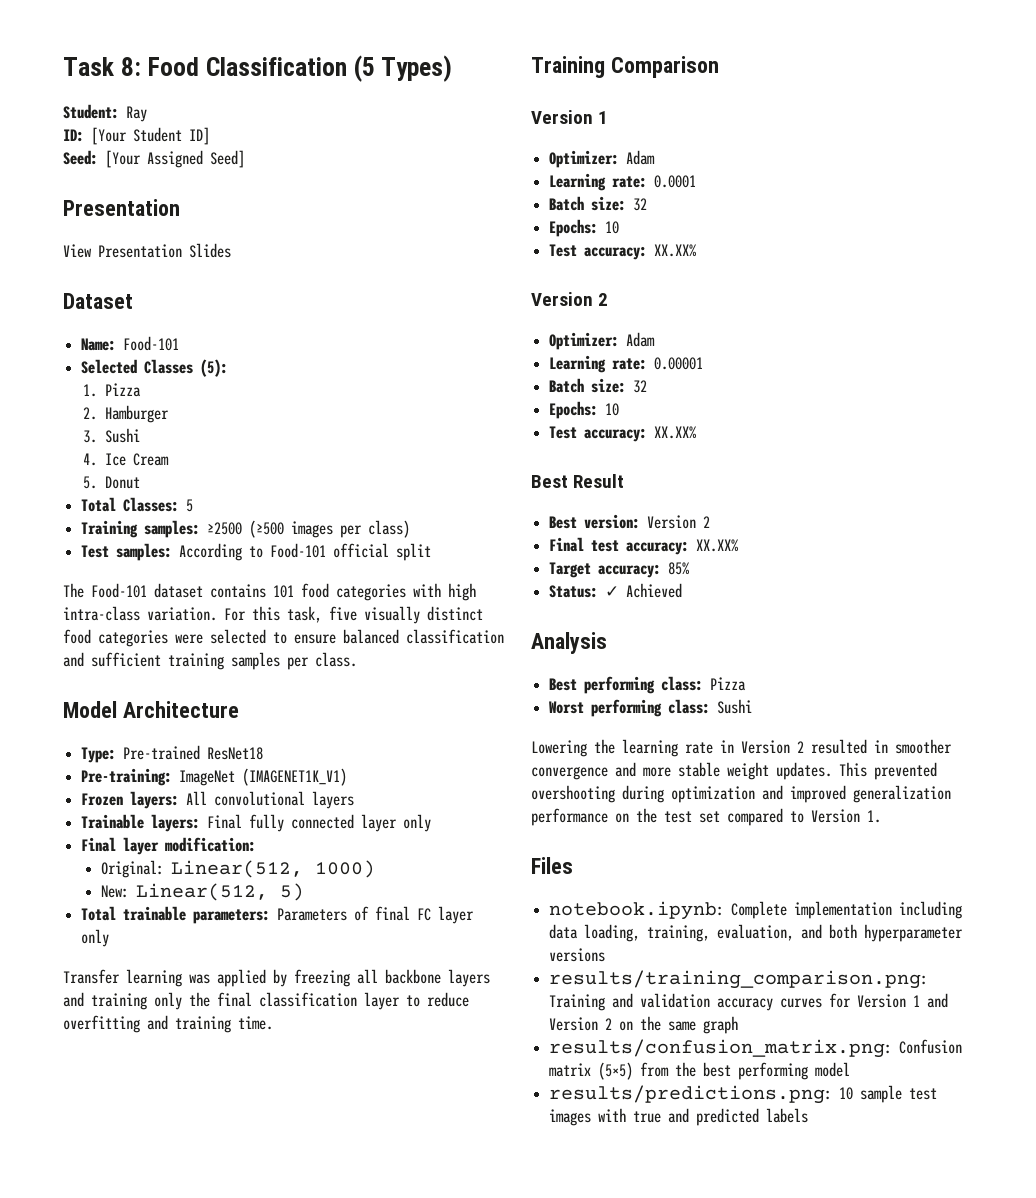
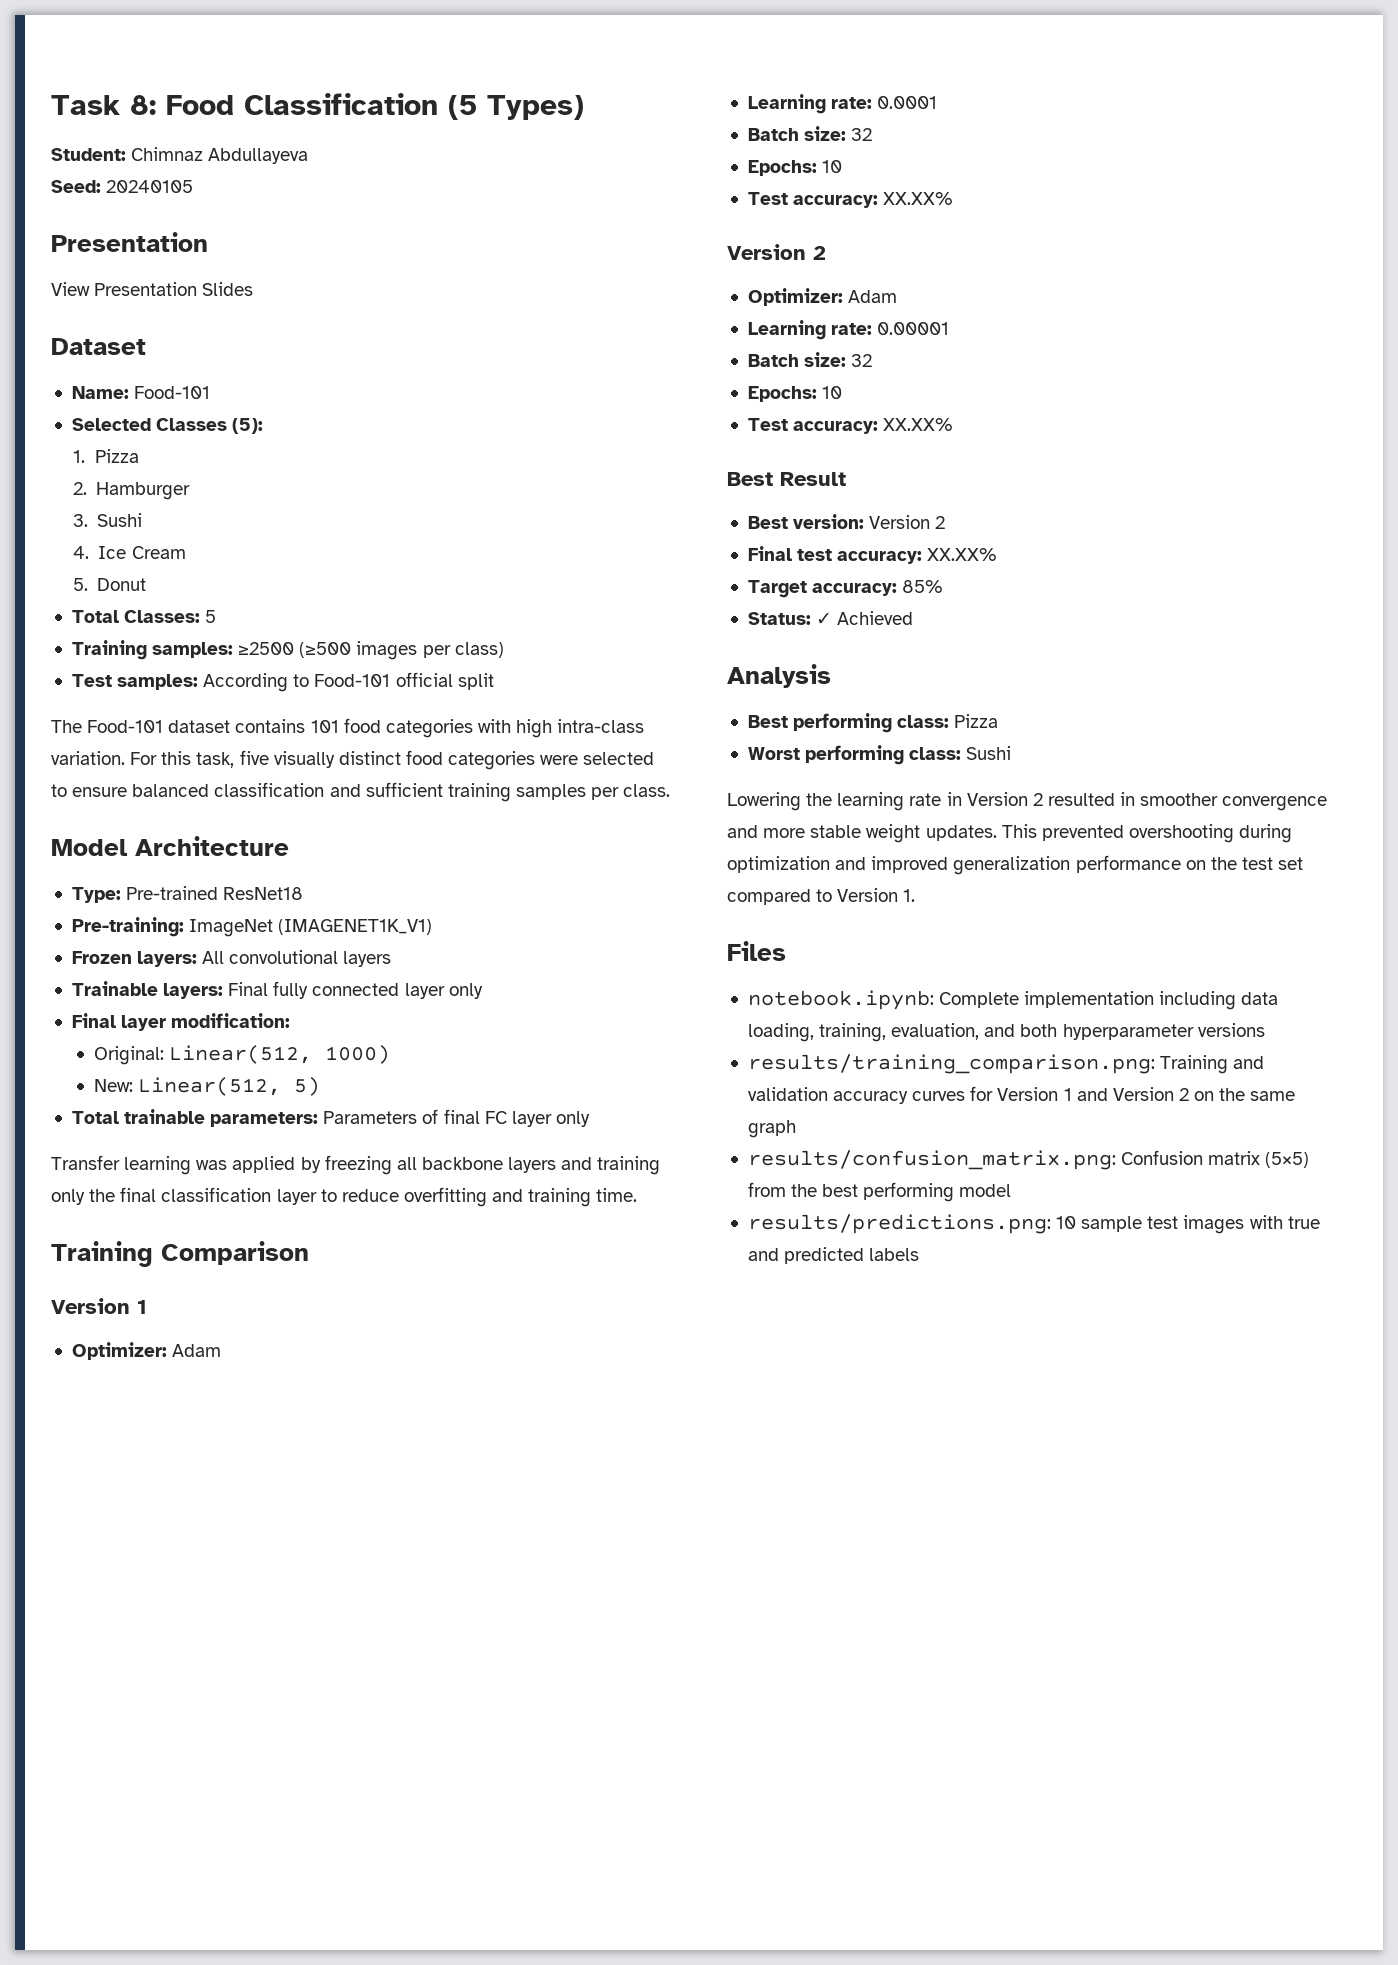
- Student: Ray
- ID: [Your Student ID]
- Seed: [Your Assigned Seed]
+ Student: Chimnaz Abdullayeva
+ Seed: 20240105

